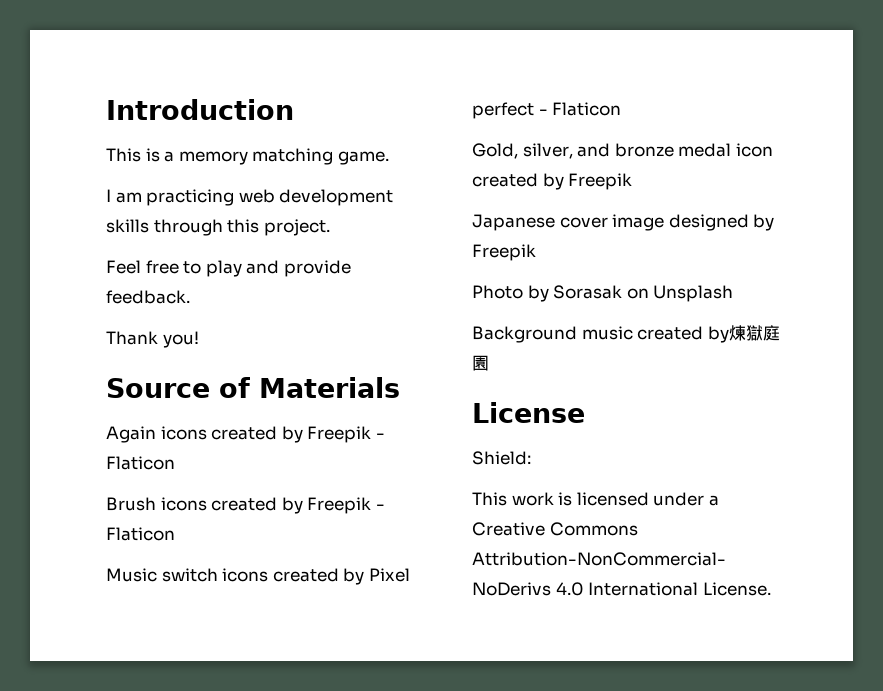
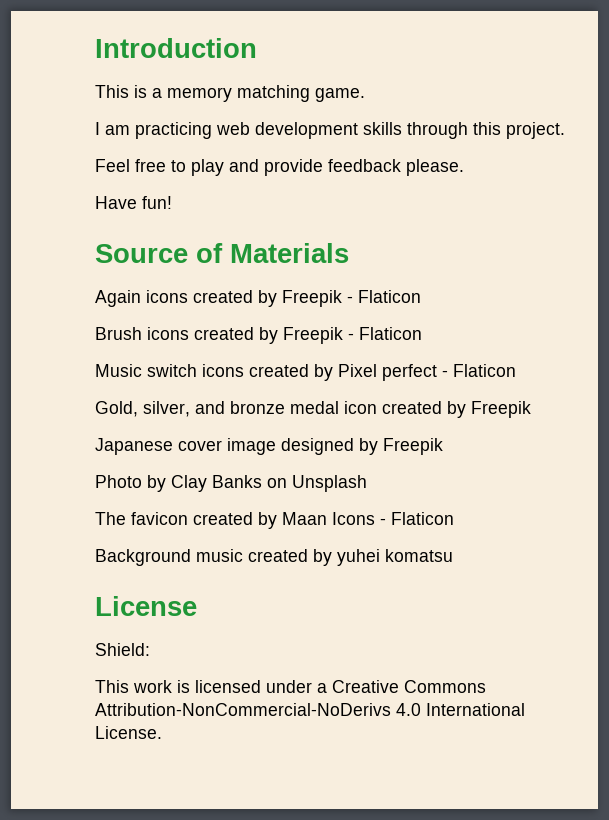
- Feel free to play and provide feedback.
- Thank you!
+ Feel free to play and provide feedback please.
+ Have fun!
- Photo by Sorasak on Unsplash
+ Photo by Clay Banks on Unsplash
+ The favicon created by Maan Icons - Flaticon
- Background music created by煉獄庭園
+ Background music created by yuhei komatsu

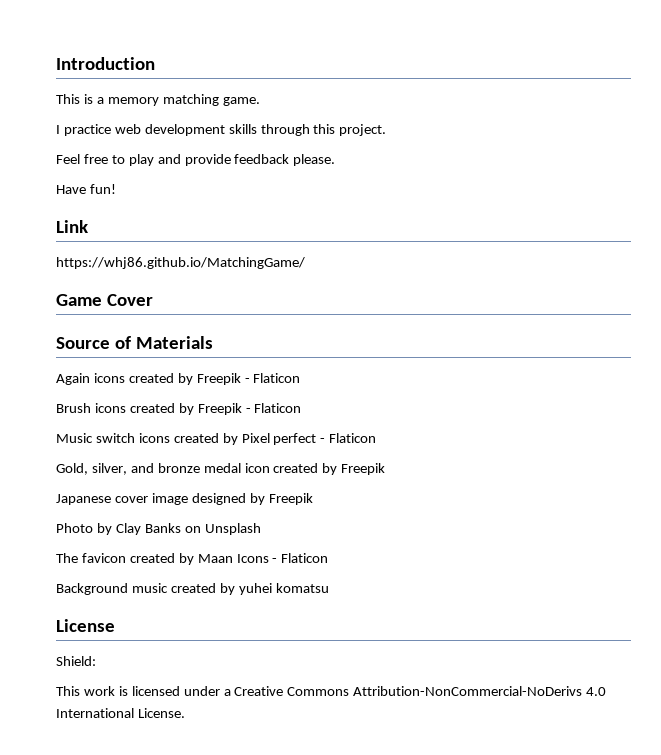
- I am practicing web development skills through this project.
+ I practice web development skills through this project.
+ Link
+ https://whj86.github.io/MatchingGame/
+ Game Cover

